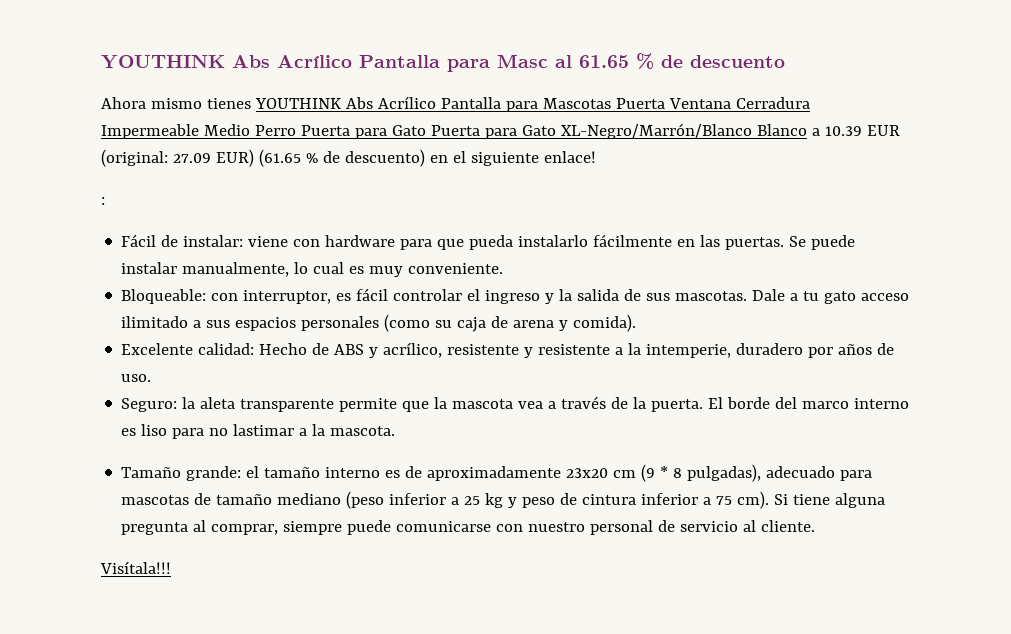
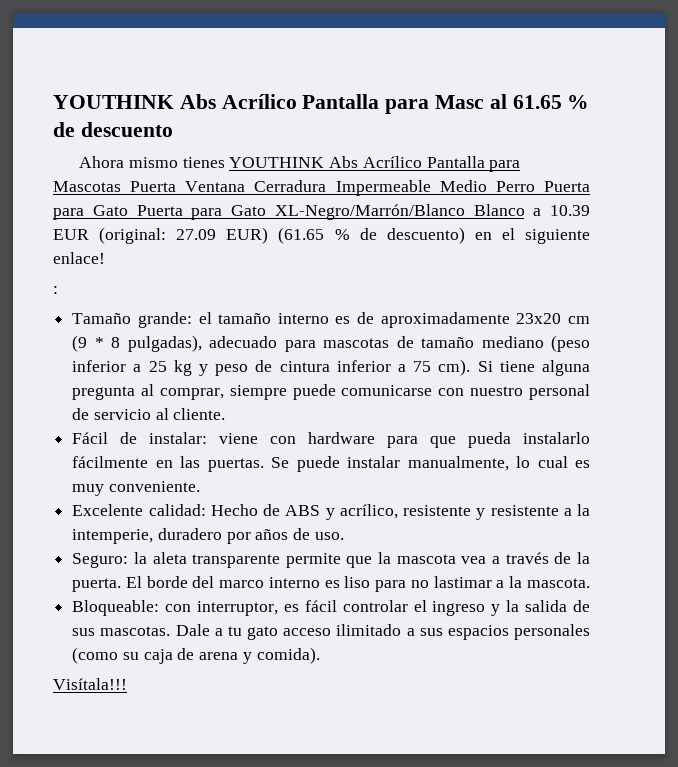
- Fácil de instalar: viene con hardware para que pueda instalarlo fácilmente en las puertas. Se puede instalar manualmente, lo cual es muy conveniente.
- Bloqueable: con interruptor, es fácil controlar el ingreso y la salida de sus mascotas. Dale a tu gato acceso ilimitado a sus espacios personales (como su caja de arena y comida).
- Excelente calidad: Hecho de ABS y acrílico, resistente y resistente a la intemperie, duradero por años de uso.
- Seguro: la aleta transparente permite que la mascota vea a través de la puerta. El borde del marco interno es liso para no lastimar a la mascota.
+ Fácil de instalar: viene con hardware para que pueda instalarlo fácilmente en las puertas. Se puede instalar manualmente, lo cual es muy conveniente.
+ Excelente calidad: Hecho de ABS y acrílico, resistente y resistente a la intemperie, duradero por años de uso.
+ Seguro: la aleta transparente permite que la mascota vea a través de la puerta. El borde del marco interno es liso para no lastimar a la mascota.
+ Bloqueable: con interruptor, es fácil controlar el ingreso y la salida de sus mascotas. Dale a tu gato acceso ilimitado a sus espacios personales (como su caja de arena y comida).

